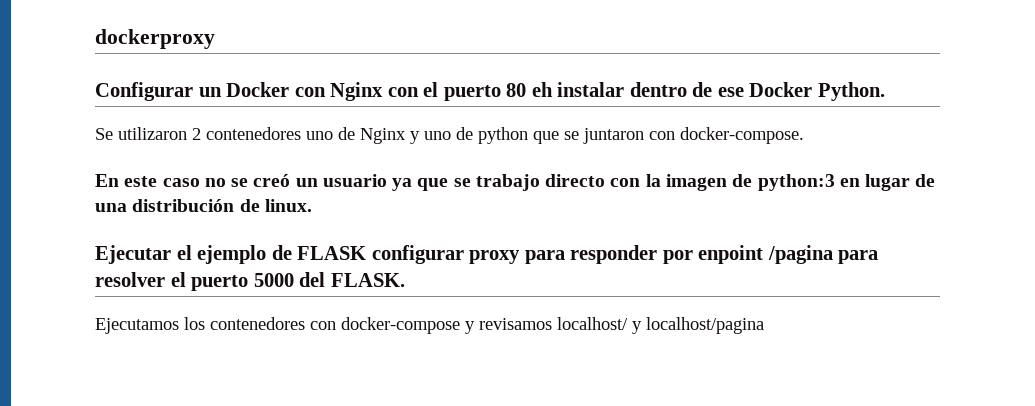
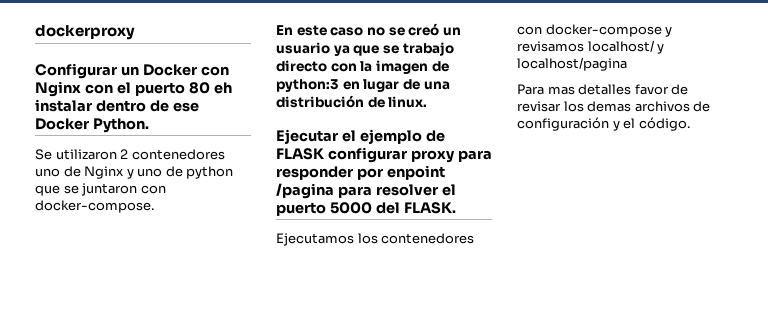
+ Para mas detalles favor de revisar los demas archivos de configuración y el código.

